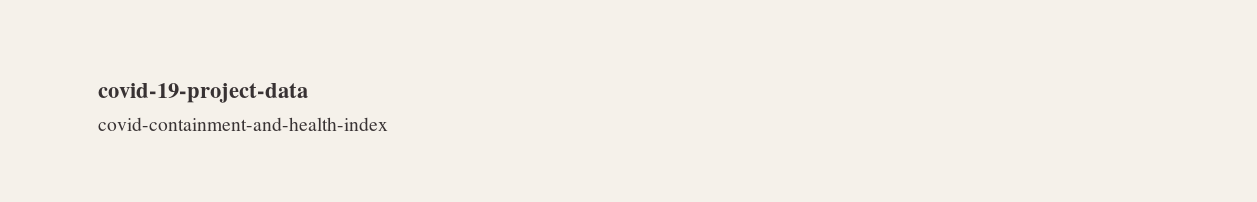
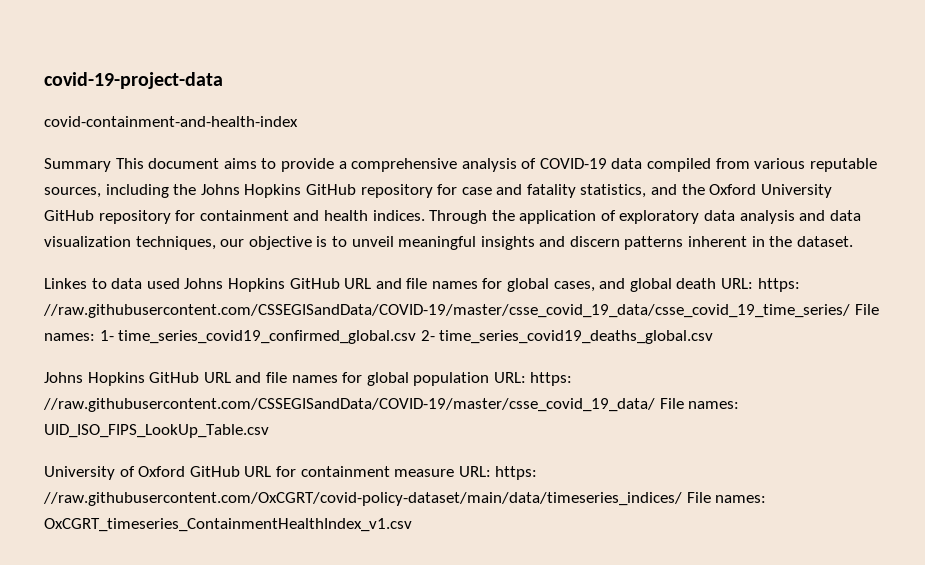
+ Summary This document aims to provide a comprehensive analysis of COVID-19 data compiled from various reputable sources, including the Johns Hopkins GitHub repository for case and fatality statistics, and the Oxford University GitHub repository for containment and health indices. Through the application of exploratory data analysis and data visualization techniques, our objective is to unveil meaningful insights and discern patterns inherent in the dataset.
+ Linkes to data used Johns Hopkins GitHub URL and file names for global cases, and global death URL: https: //raw.githubusercontent.com/CSSEGISandData/COVID-19/master/csse_covid_19_data/csse_covid_19_time_series/ File names: 1- time_series_covid19_confirmed_global.csv 2- time_series_covid19_deaths_global.csv
+ Johns Hopkins GitHub URL and file names for global population URL: https: //raw.githubusercontent.com/CSSEGISandData/COVID-19/master/csse_covid_19_data/ File names: UID_ISO_FIPS_LookUp_Table.csv
+ University of Oxford GitHub URL for containment measure URL: https: //raw.githubusercontent.com/OxCGRT/covid-policy-dataset/main/data/timeseries_indices/ File names: OxCGRT_timeseries_ContainmentHealthIndex_v1.csv

